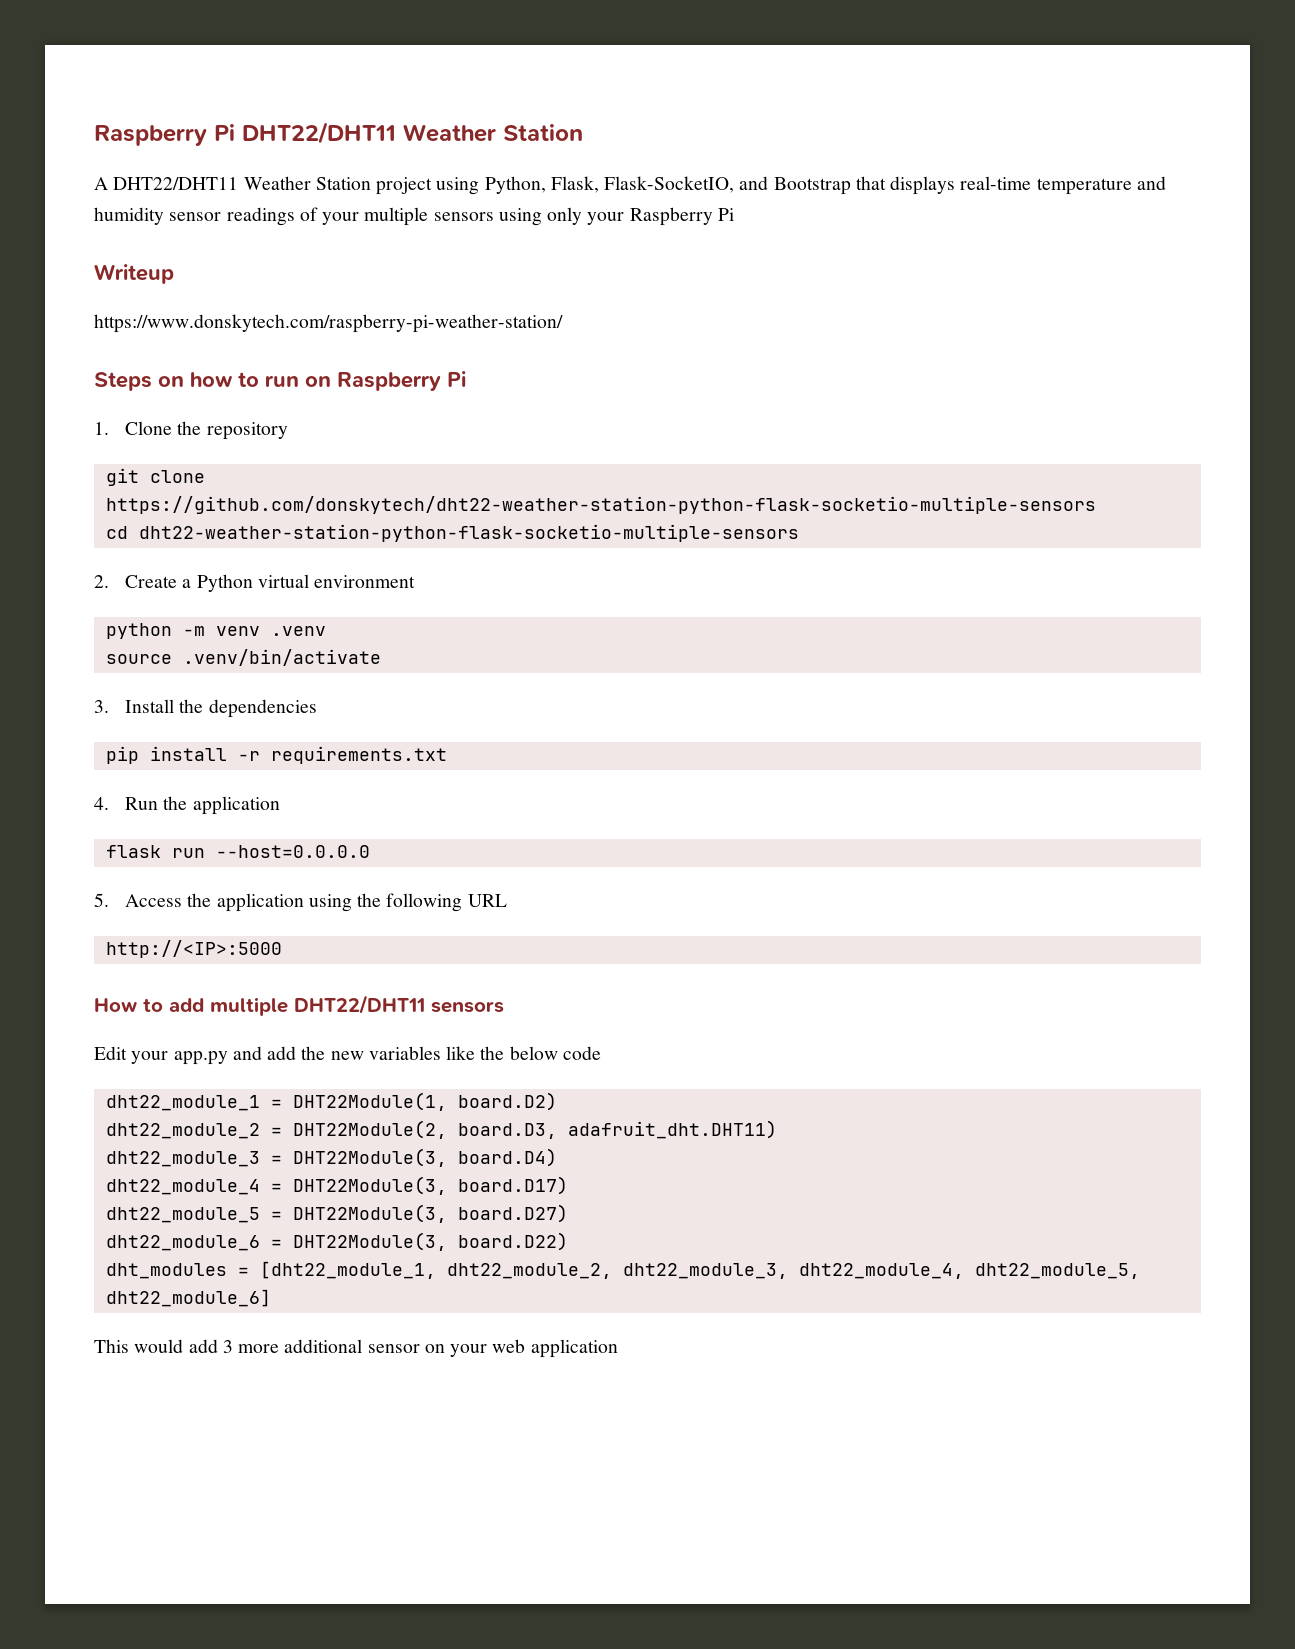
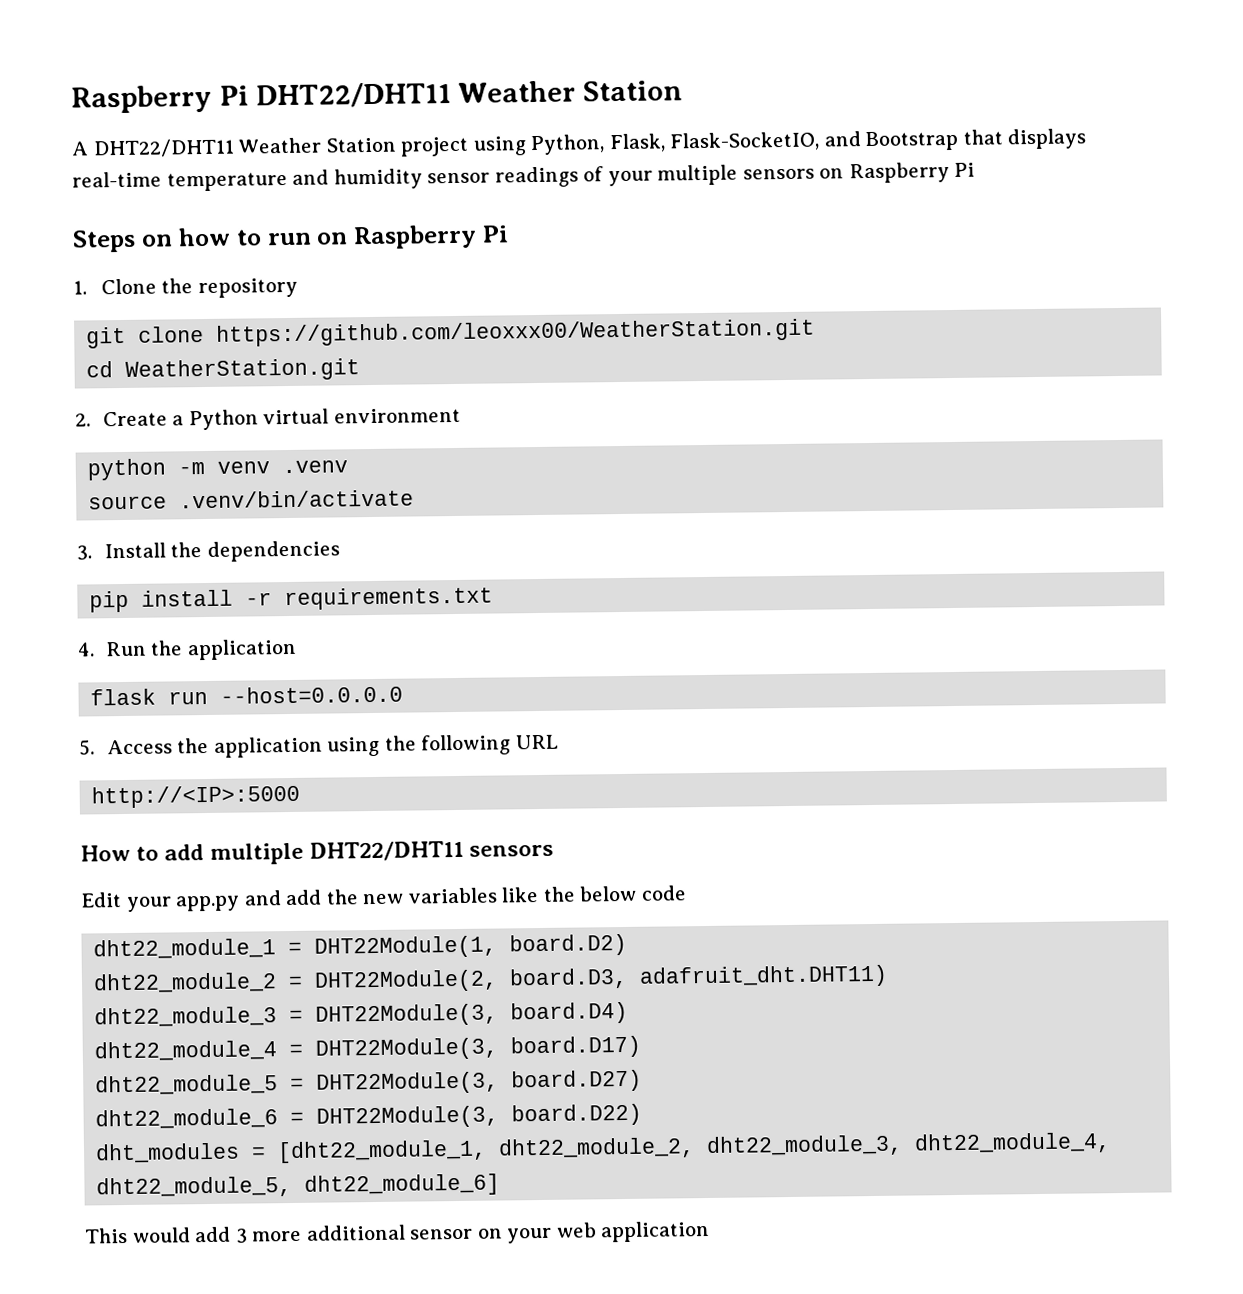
- A DHT22/DHT11 Weather Station project using Python, Flask, Flask-SocketIO, and Bootstrap that displays real-time temperature and humidity sensor readings of your multiple sensors using only your Raspberry Pi
- Writeup
- https://www.donskytech.com/raspberry-pi-weather-station/
+ A DHT22/DHT11 Weather Station project using Python, Flask, Flask-SocketIO, and Bootstrap that displays real-time temperature and humidity sensor readings of your multiple sensors on Raspberry Pi
- git clone https://github.com/donskytech/dht22-weather-station-python-flask-socketio-multiple-sensors
+ git clone https://github.com/leoxxx00/WeatherStation.git
- cd dht22-weather-station-python-flask-socketio-multiple-sensors
+ cd WeatherStation.git

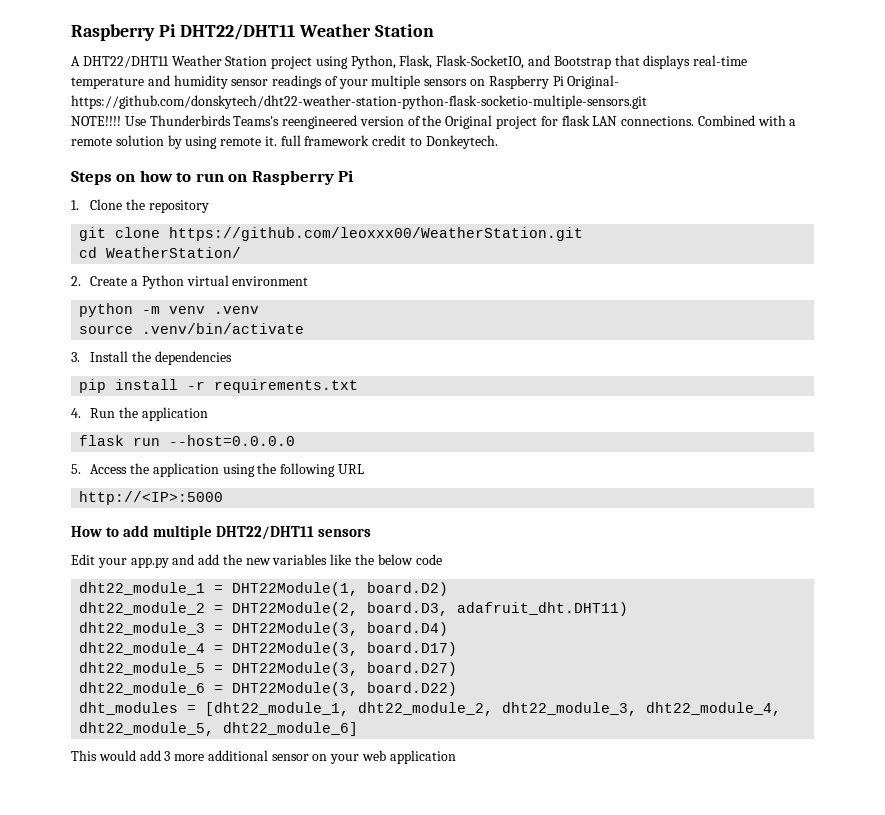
- A DHT22/DHT11 Weather Station project using Python, Flask, Flask-SocketIO, and Bootstrap that displays real-time temperature and humidity sensor readings of your multiple sensors on Raspberry Pi
+ A DHT22/DHT11 Weather Station project using Python, Flask, Flask-SocketIO, and Bootstrap that displays real-time temperature and humidity sensor readings of your multiple sensors on Raspberry Pi Original- https://github.com/donskytech/dht22-weather-station-python-flask-socketio-multiple-sensors.git
+ NOTE!!!! Use Thunderbirds Teams's reengineered version of the Original project for flask LAN connections. Combined with a remote solution by using remote it. full framework credit to Donkeytech.
- cd WeatherStation.git
+ cd WeatherStation/

